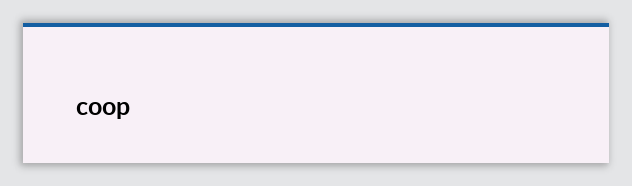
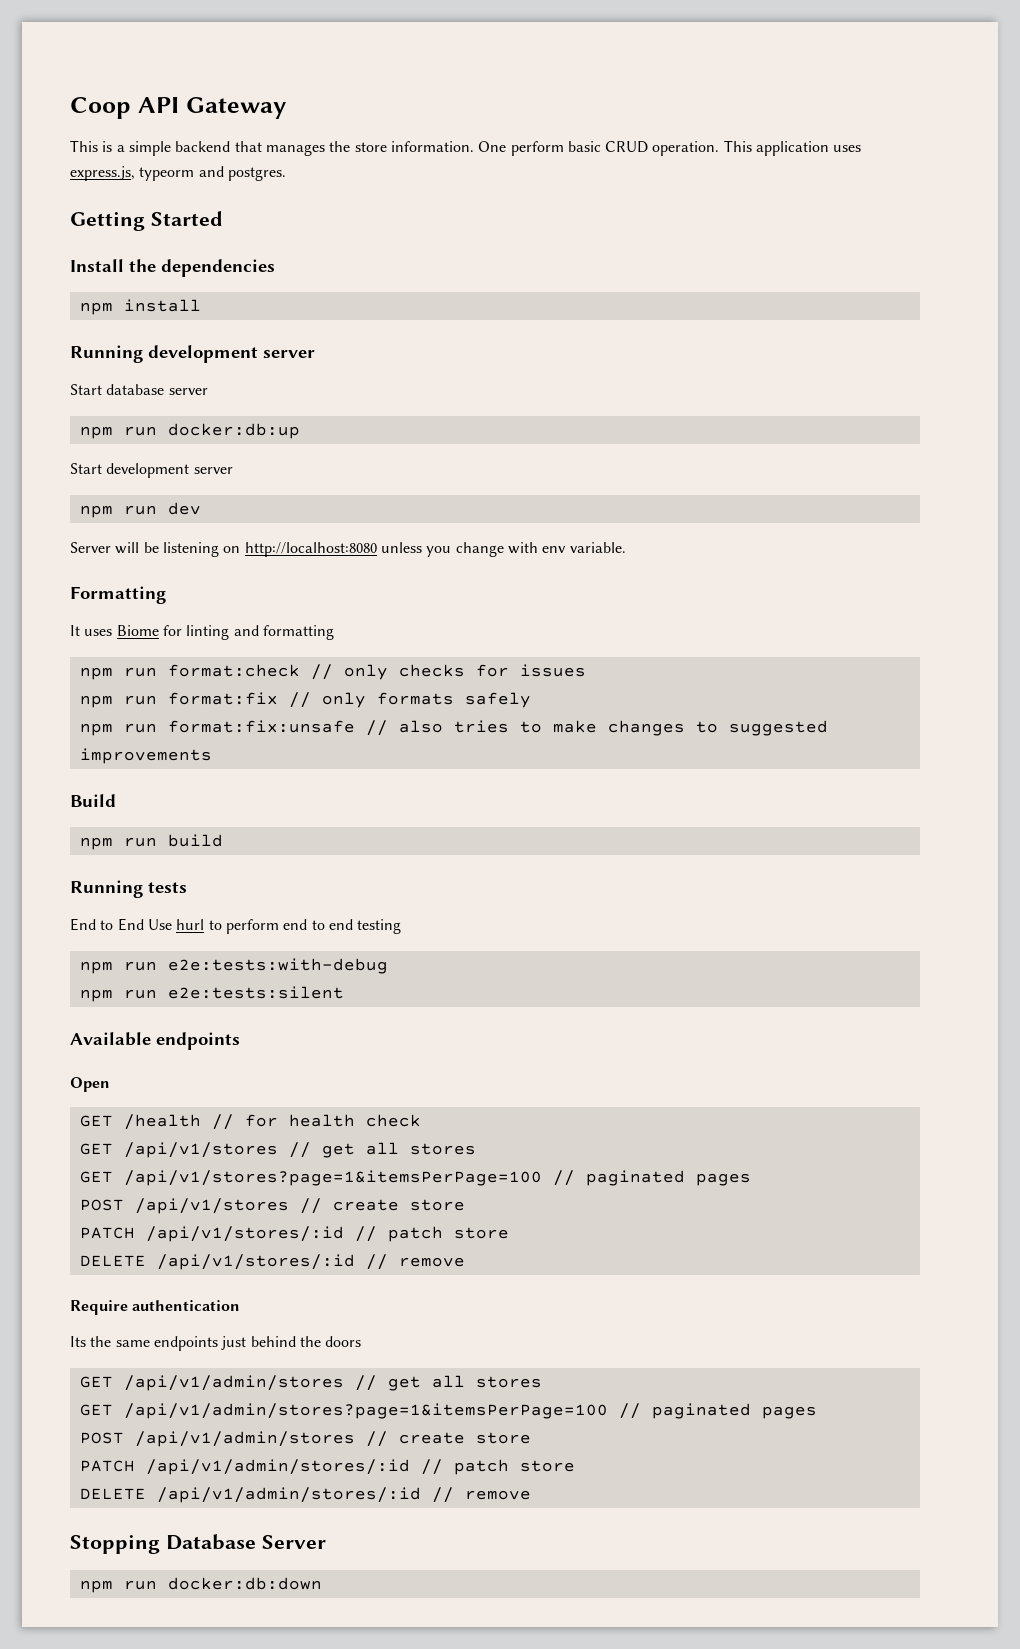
- coop
+ Coop API Gateway
+ This is a simple backend that manages the store information. One perform basic CRUD operation. This application uses express.js, typeorm and postgres.
+ Getting Started
+ Install the dependencies
+ npm install
+ Running development server
+ Start database server
+ npm run docker:db:up
+ Start development server
+ npm run dev
+ Server will be listening on http://localhost:8080 unless you change with env variable.
+ Formatting
+ It uses Biome for linting and formatting
+ npm run format:check // only checks for issues
+ npm run format:fix // only formats safely
+ npm run format:fix:unsafe // also tries to make changes to suggested improvements
+ Build
+ npm run build
+ Running tests
+ End to End Use hurl to perform end to end testing
+ npm run e2e:tests:with-debug
+ npm run e2e:tests:silent
+ Available endpoints
+ Open
+ GET /health // for health check
+ GET /api/v1/stores // get all stores
+ GET /api/v1/stores?page=1&itemsPerPage=100 // paginated pages
+ POST /api/v1/stores // create store
+ PATCH /api/v1/stores/:id // patch store
+ DELETE /api/v1/stores/:id // remove
+ Require authentication
+ Its the same endpoints just behind the doors
+ GET /api/v1/admin/stores // get all stores
+ GET /api/v1/admin/stores?page=1&itemsPerPage=100 // paginated pages
+ POST /api/v1/admin/stores // create store
+ PATCH /api/v1/admin/stores/:id // patch store
+ DELETE /api/v1/admin/stores/:id // remove
+ Stopping Database Server
+ npm run docker:db:down

